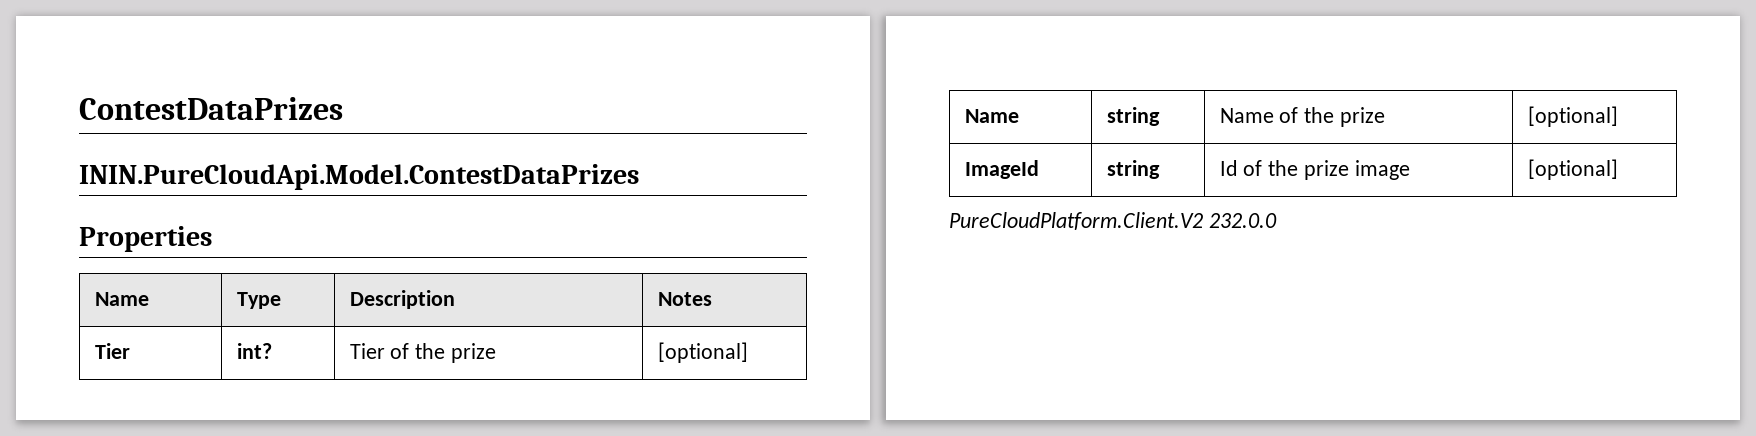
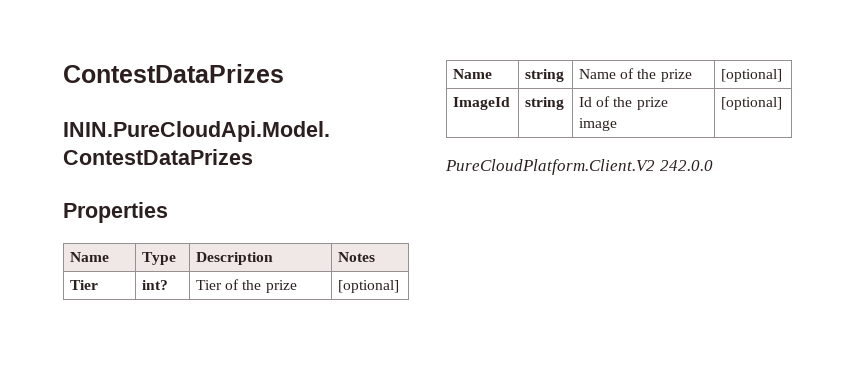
- PureCloudPlatform.Client.V2 232.0.0
+ PureCloudPlatform.Client.V2 242.0.0

